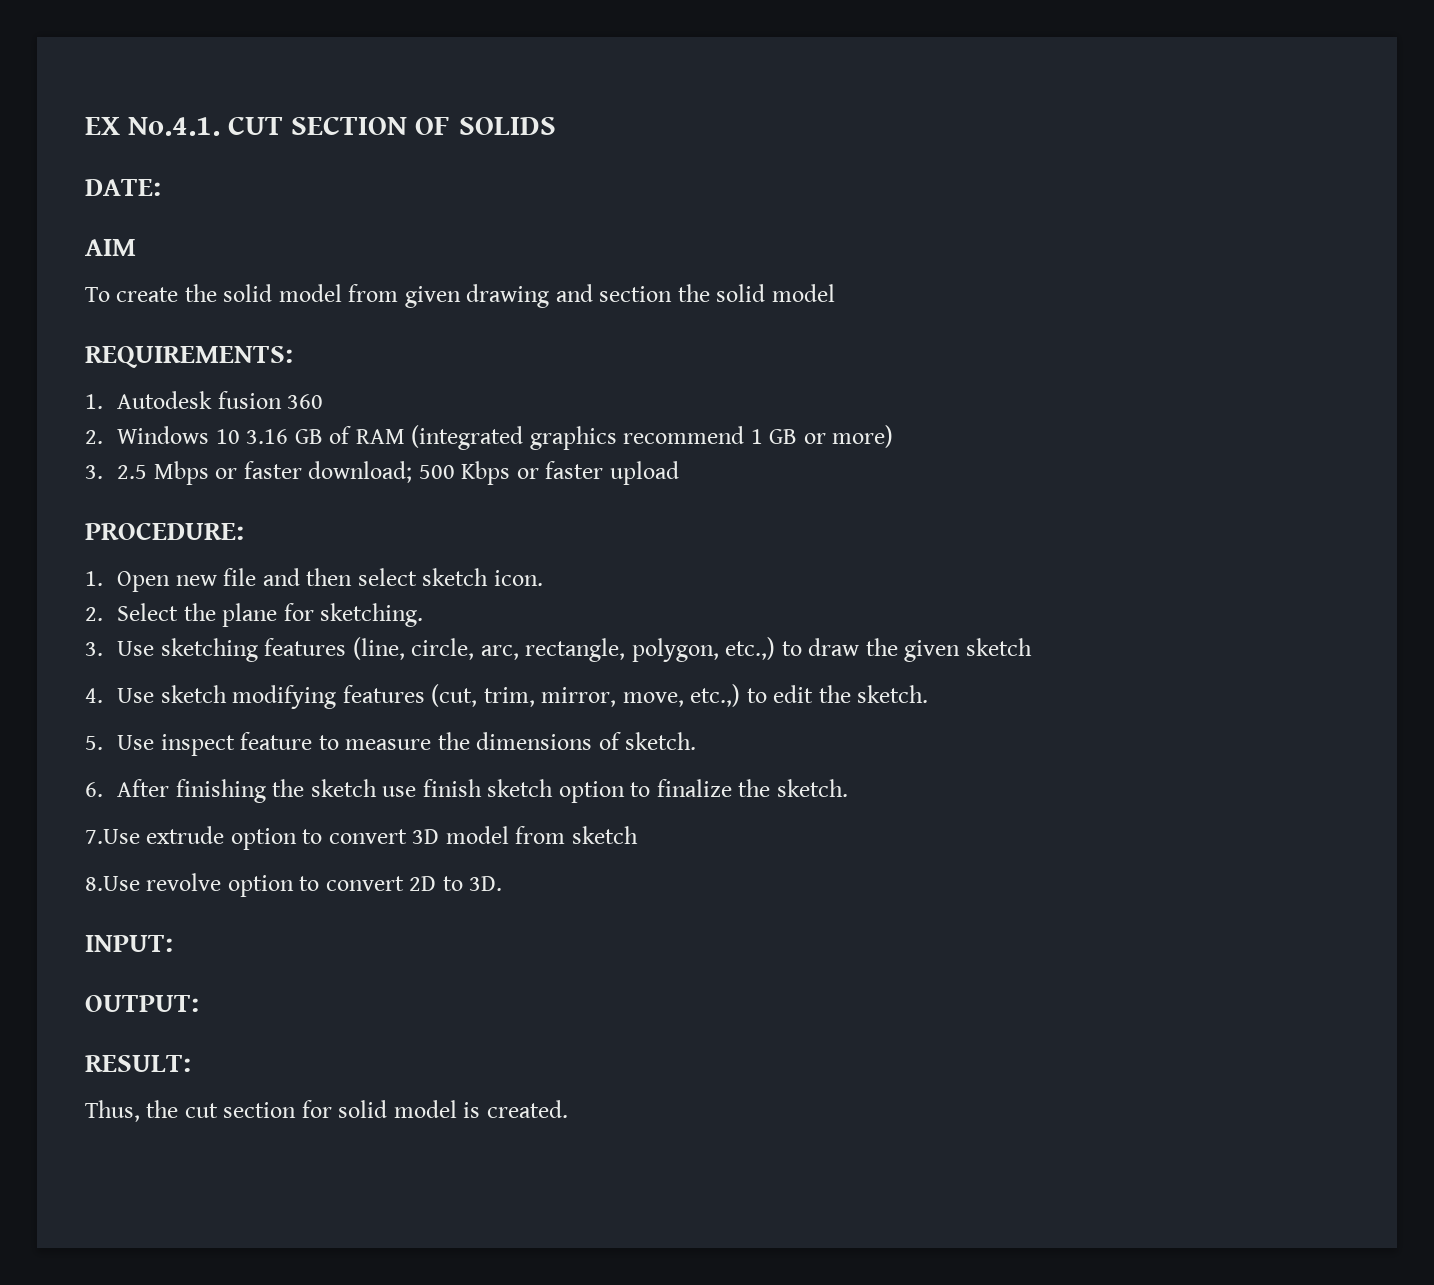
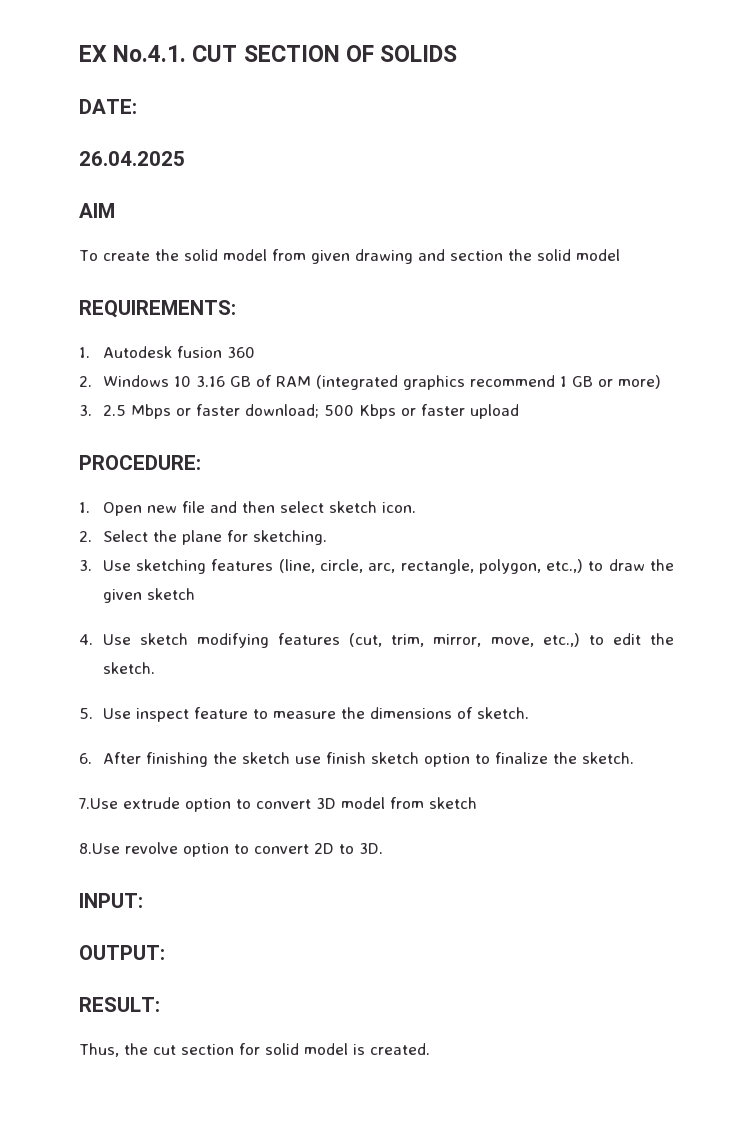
+ 26.04.2025

